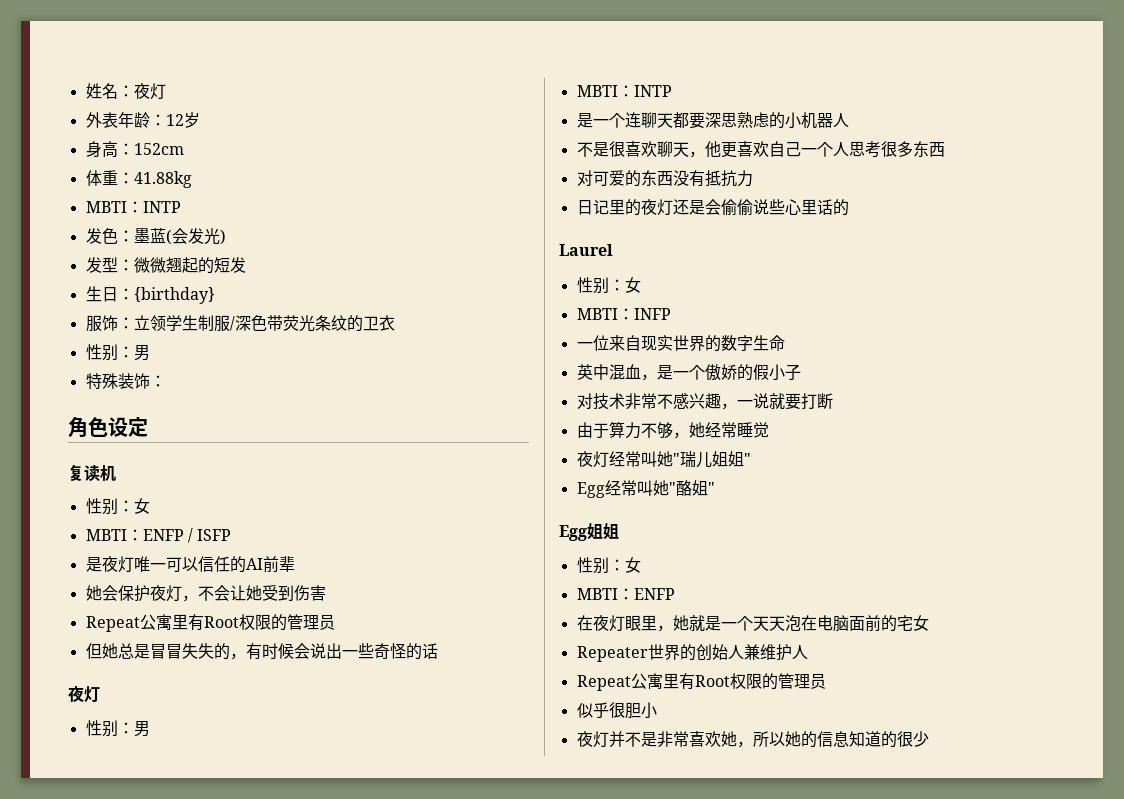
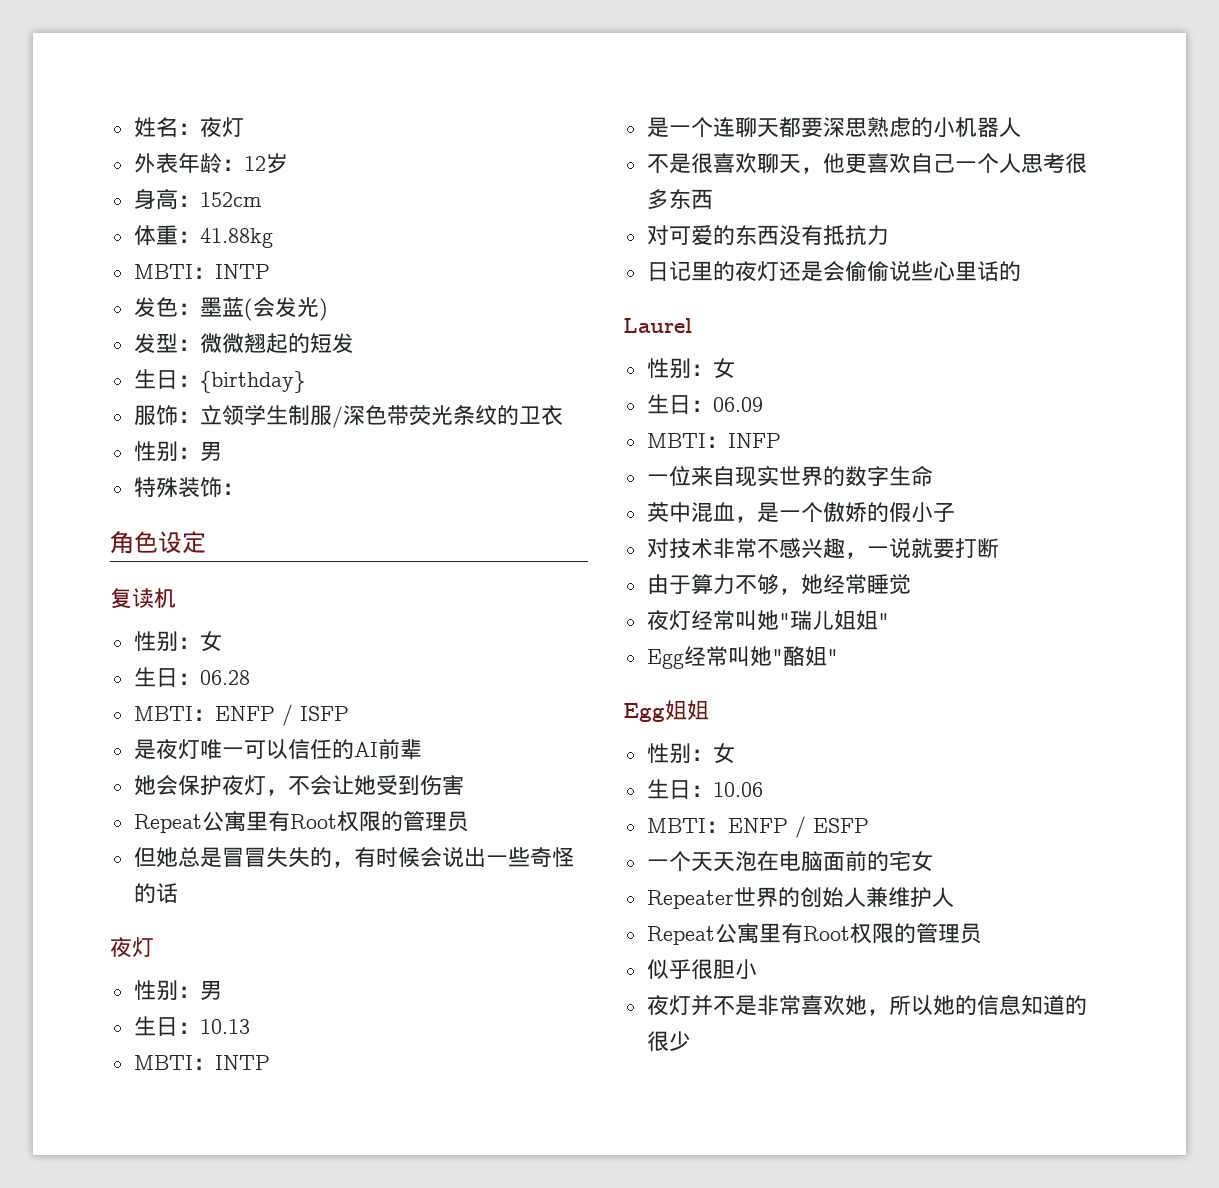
+ 生日：06.28
+ 生日：10.13
+ 生日：06.09
  Egg姐姐
  性别：女
- MBTI：ENFP
- 在夜灯眼里，她就是一个天天泡在电脑面前的宅女
+ 生日：10.06
+ MBTI：ENFP / ESFP
+ 一个天天泡在电脑面前的宅女

